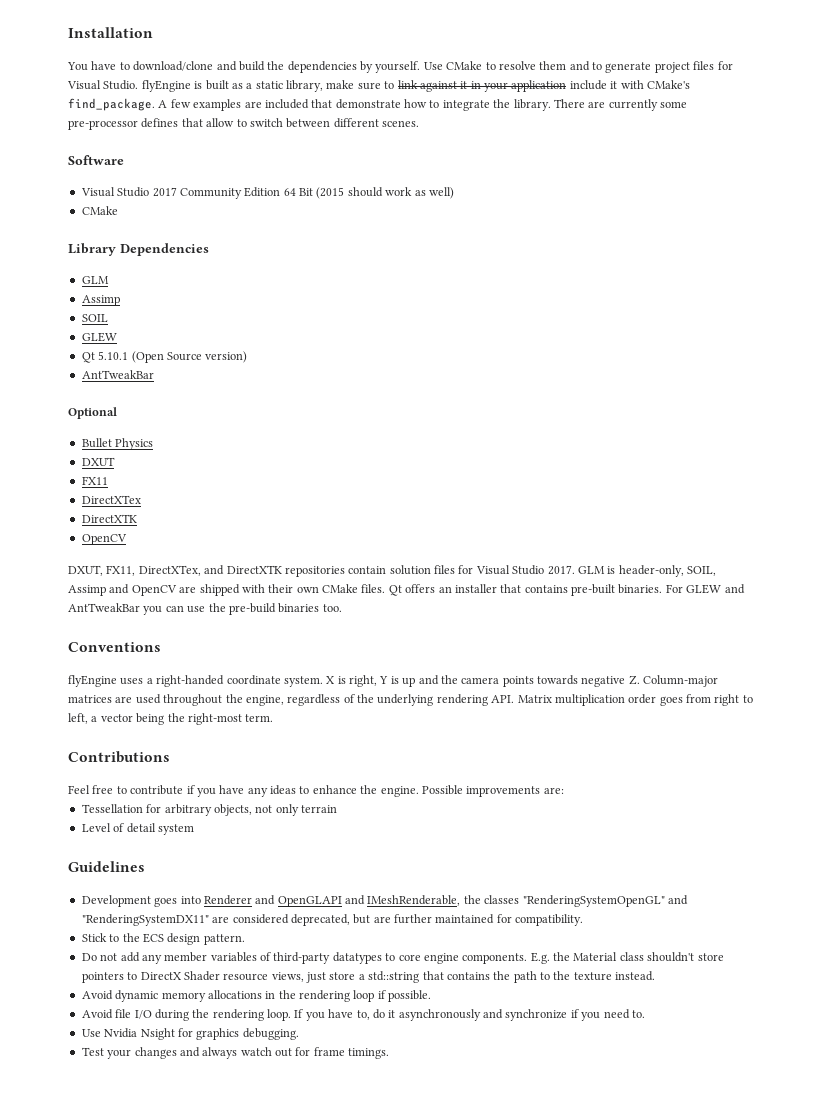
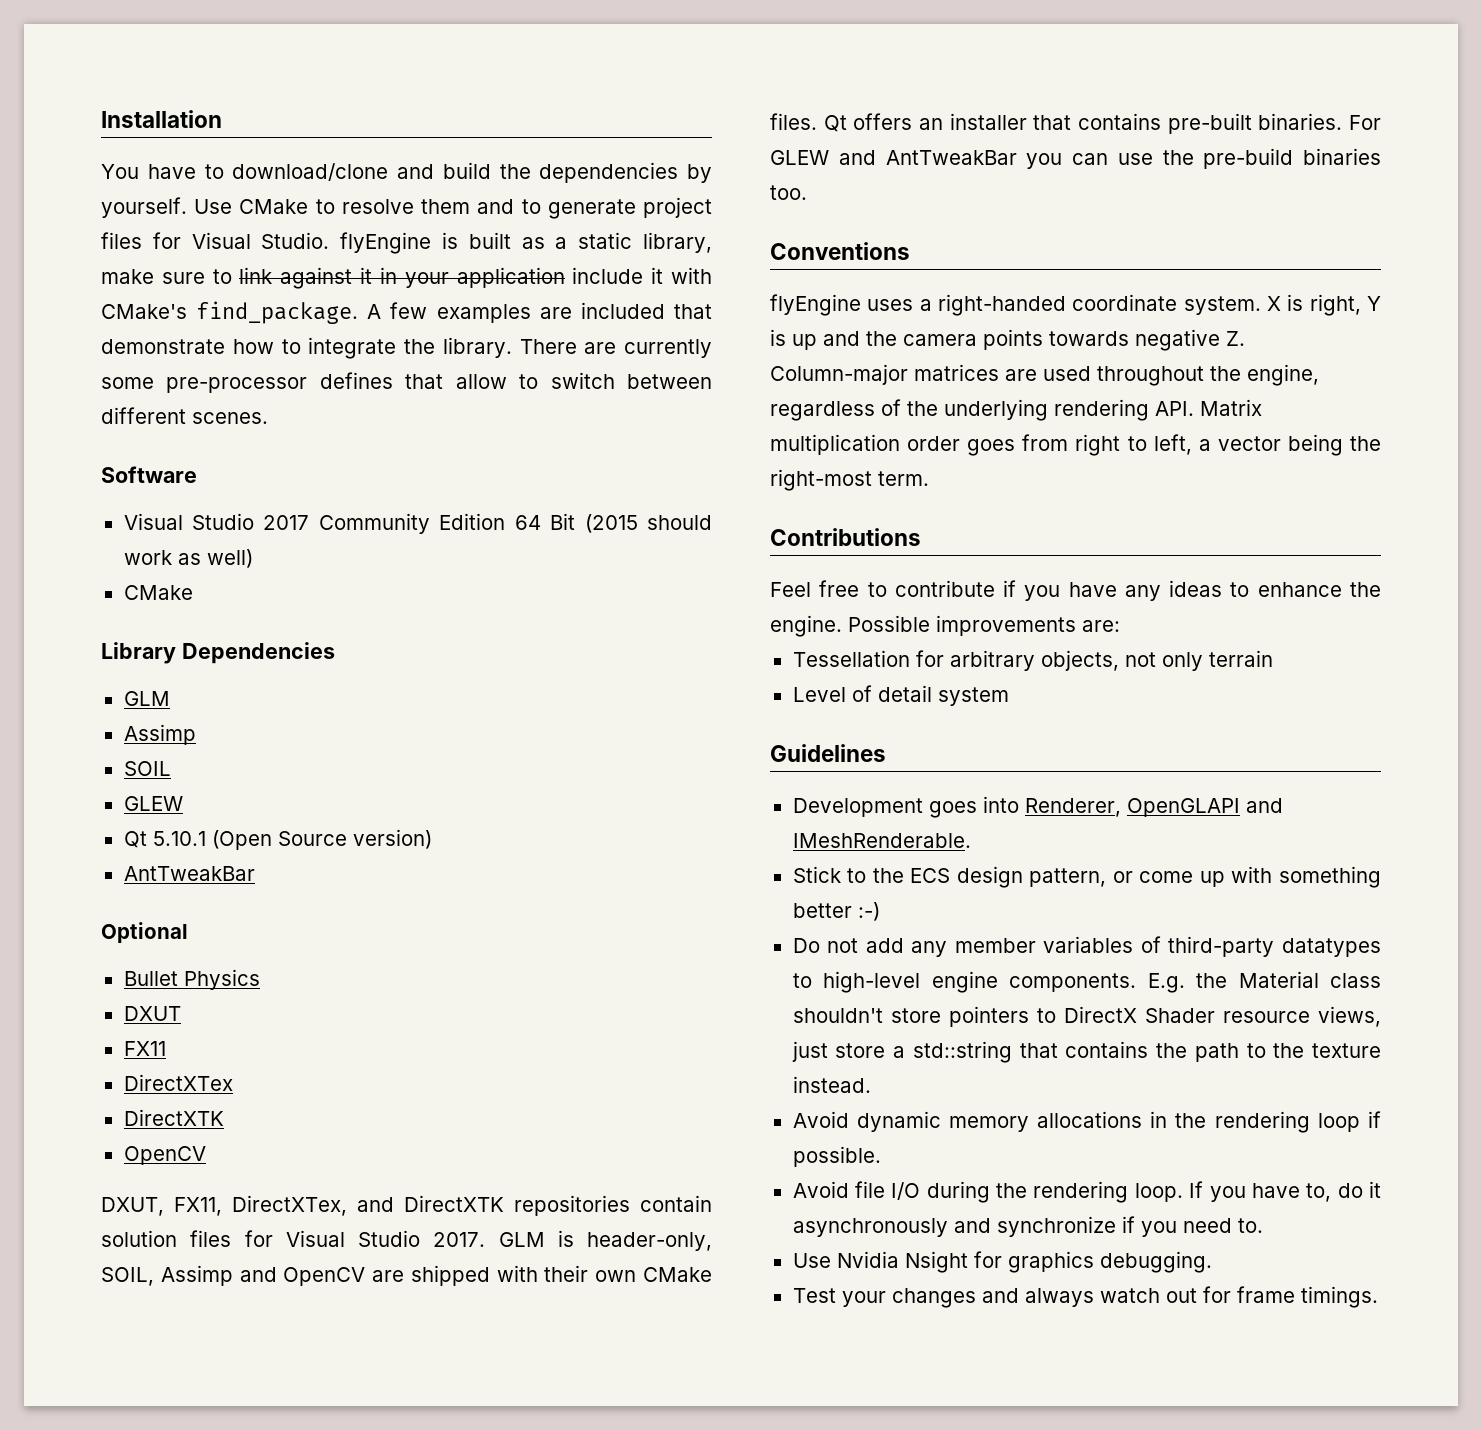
- Development goes into Renderer and OpenGLAPI and IMeshRenderable, the classes "RenderingSystemOpenGL" and "RenderingSystemDX11" are considered deprecated, but are further maintained for compatibility.
+ Development goes into Renderer, OpenGLAPI and IMeshRenderable.
- Stick to the ECS design pattern.
+ Stick to the ECS design pattern, or come up with something better :-)
- Do not add any member variables of third-party datatypes to core engine components.
+ Do not add any member variables of third-party datatypes to high-level engine components.

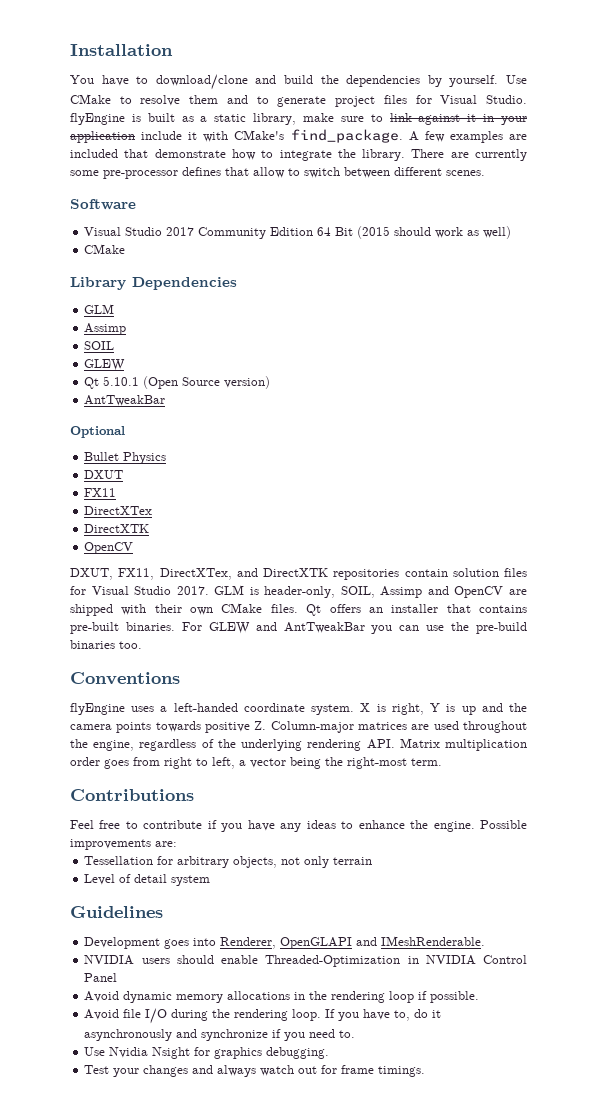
- flyEngine uses a right-handed coordinate system.
+ flyEngine uses a left-handed coordinate system.
- X is right, Y is up and the camera points towards negative Z. Column-major matrices are used throughout the engine, regardless of the underlying rendering API. Matrix multiplication order goes from right to left, a vector being the right-most term.
+ X is right, Y is up and the camera points towards positive Z. Column-major matrices are used throughout the engine, regardless of the underlying rendering API. Matrix multiplication order goes from right to left, a vector being the right-most term.
- Stick to the ECS design pattern, or come up with something better :-)
- Do not add any member variables of third-party datatypes to high-level engine components. E.g. the Material class shouldn't store pointers to DirectX Shader resource views, just store a std::string that contains the path to the texture instead.
+ NVIDIA users should enable Threaded-Optimization in NVIDIA Control Panel

